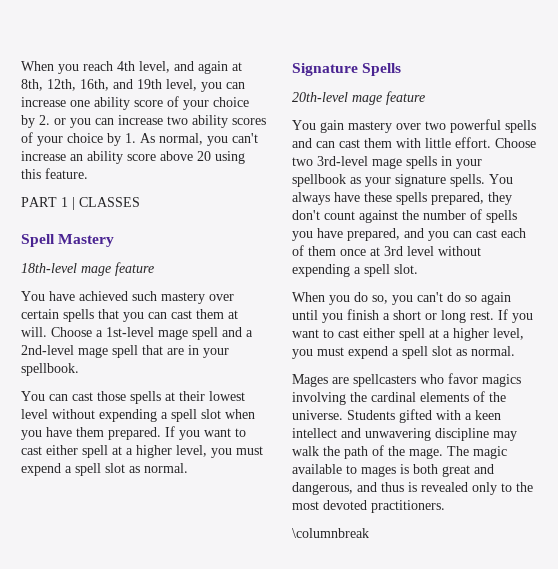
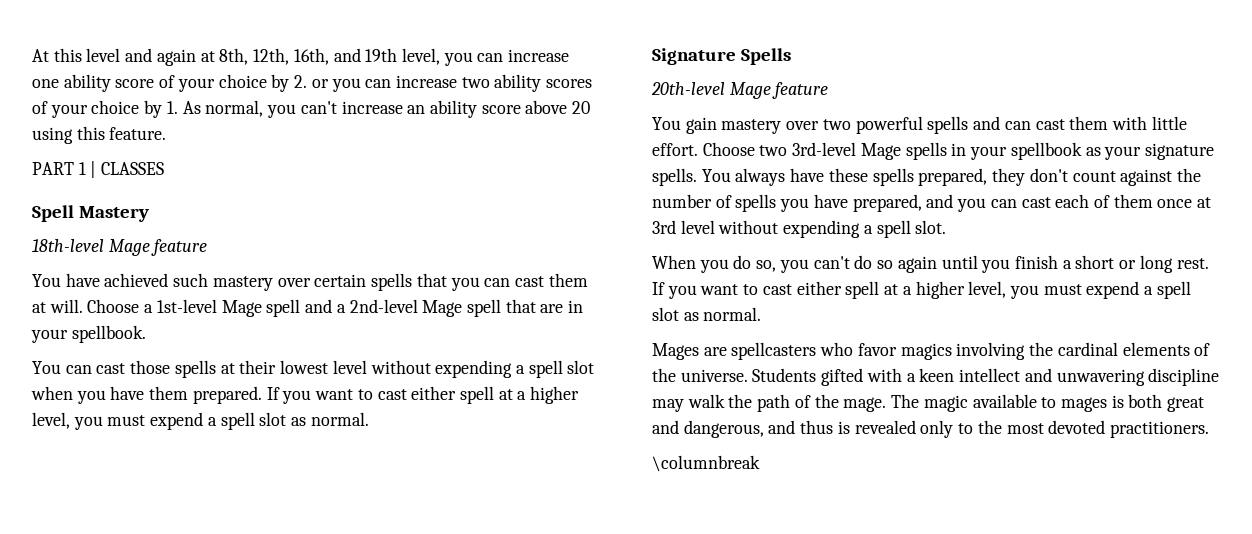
- When you reach 4th level, and again at 8th, 12th, 16th, and 19th level, you can increase one ability score of your choice by 2. or you can increase two ability scores of your choice by 1. As normal, you can't increase an ability score above 20 using this feature.
+ At this level and again at 8th, 12th, 16th, and 19th level, you can increase one ability score of your choice by 2. or you can increase two ability scores of your choice by 1. As normal, you can't increase an ability score above 20 using this feature.
- 18th-level mage feature
+ 18th-level Mage feature
- Choose a 1st-level mage spell and a 2nd-level mage spell that are in your spellbook.
+ Choose a 1st-level Mage spell and a 2nd-level Mage spell that are in your spellbook.
- 20th-level mage feature
+ 20th-level Mage feature
- Choose two 3rd-level mage spells in your spellbook as your signature spells.
+ Choose two 3rd-level Mage spells in your spellbook as your signature spells.

